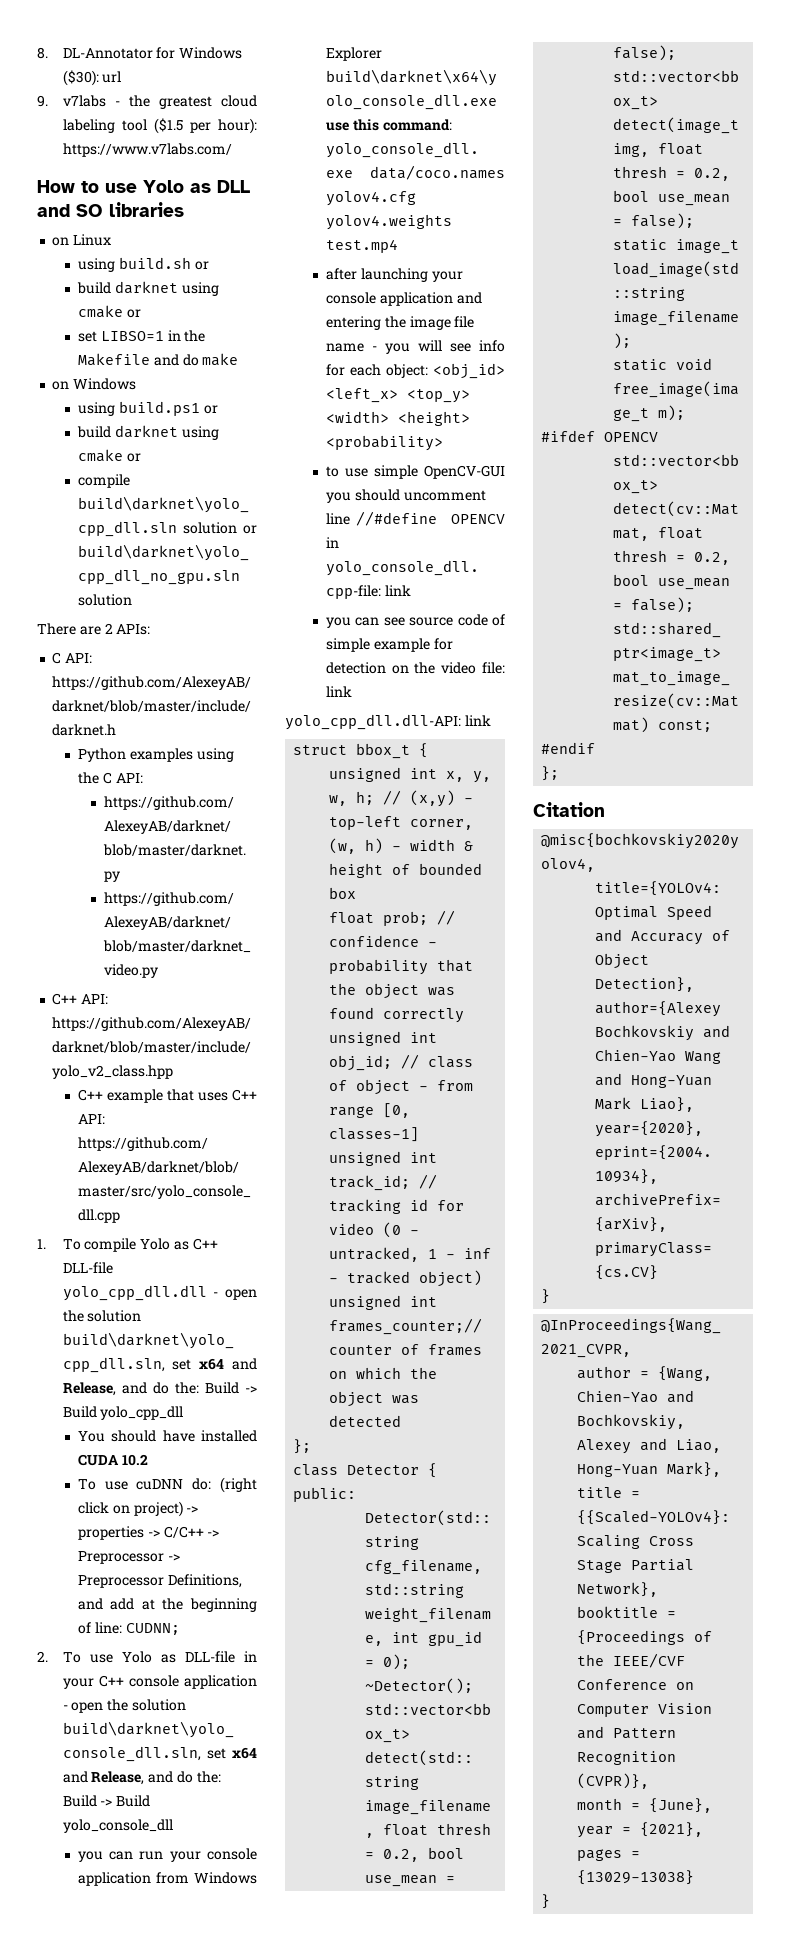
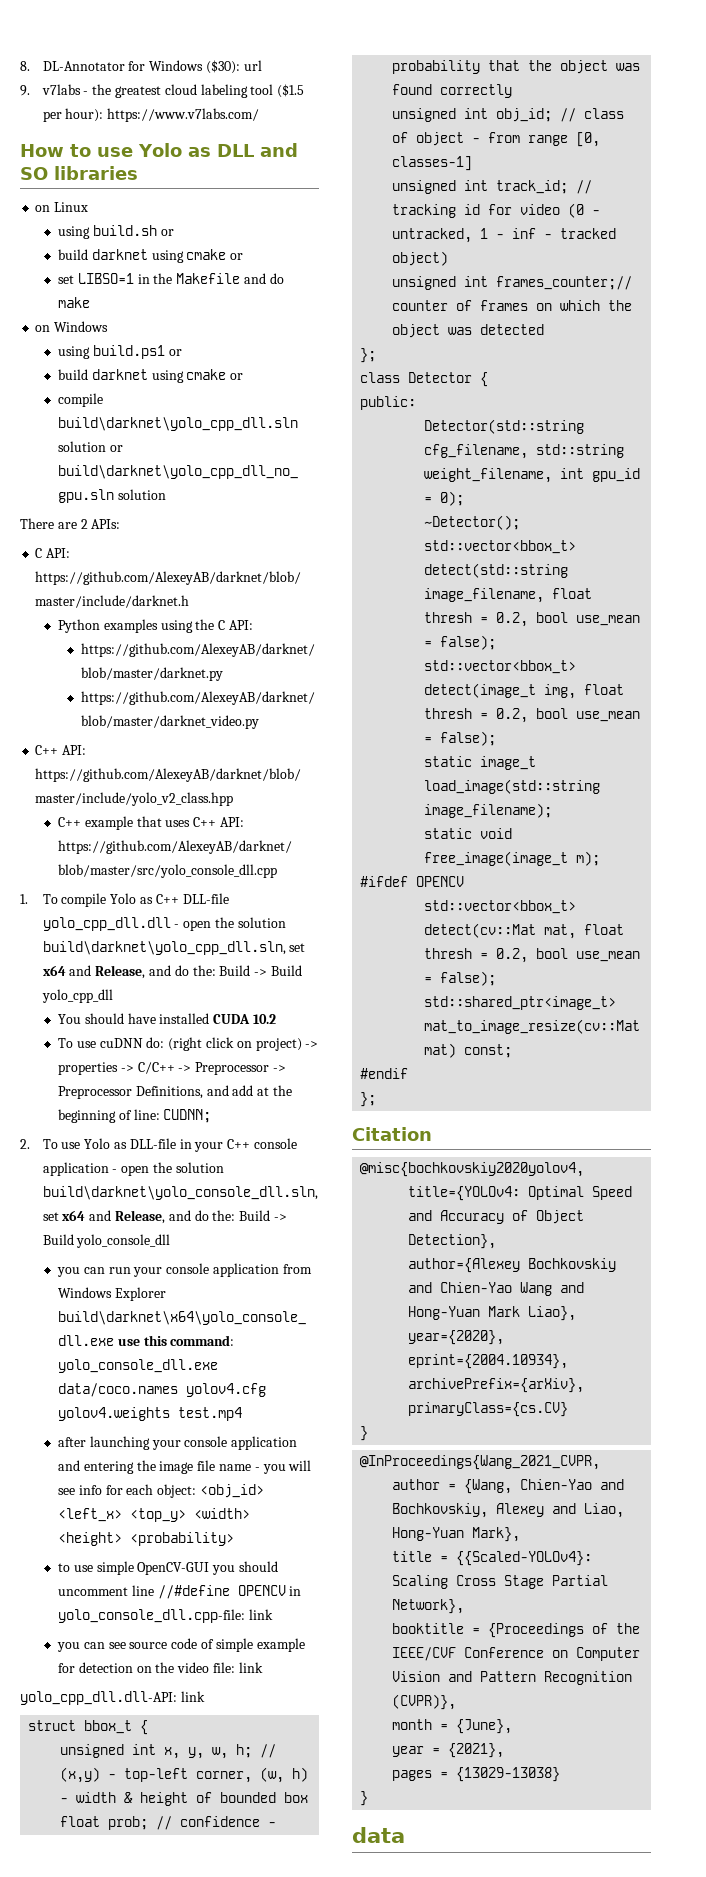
+ data

